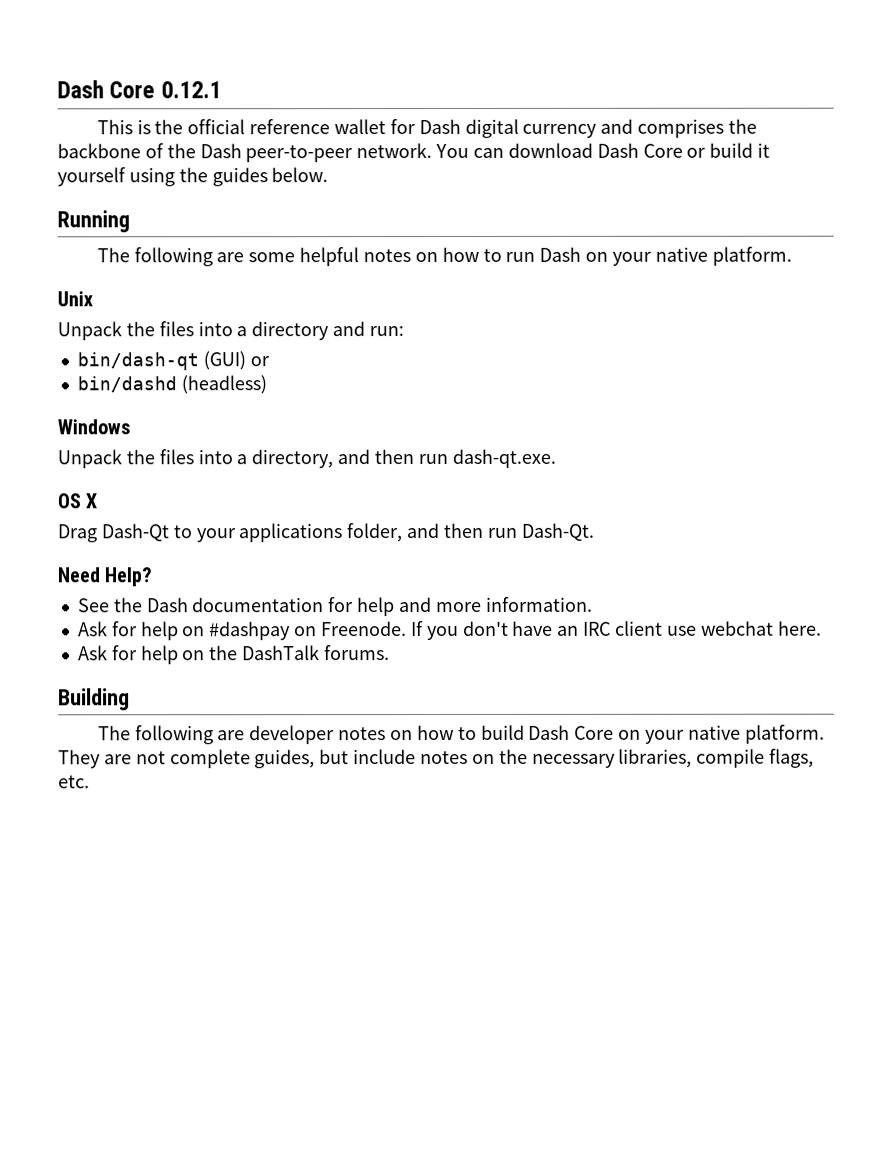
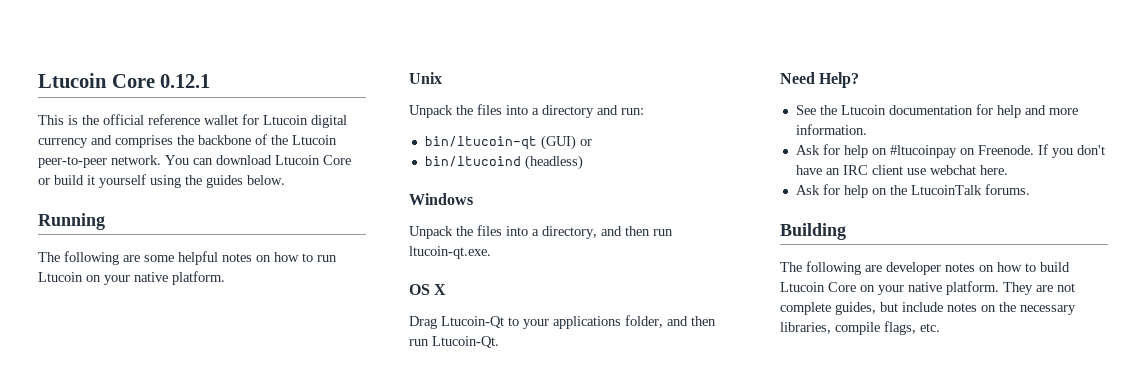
- Dash Core 0.12.1
+ Ltucoin Core 0.12.1
- This is the official reference wallet for Dash digital currency and comprises the backbone of the Dash peer-to-peer network.
+ This is the official reference wallet for Ltucoin digital currency and comprises the backbone of the Ltucoin peer-to-peer network.
- You can download Dash Core or build it yourself using the guides below.
+ You can download Ltucoin Core or build it yourself using the guides below.
- The following are some helpful notes on how to run Dash on your native platform.
+ The following are some helpful notes on how to run Ltucoin on your native platform.
- bin/dash-qt (GUI) or
+ bin/ltucoin-qt (GUI) or
- bin/dashd (headless)
+ bin/ltucoind (headless)
- Unpack the files into a directory, and then run dash-qt.exe.
+ Unpack the files into a directory, and then run ltucoin-qt.exe.
- Drag Dash-Qt to your applications folder, and then run Dash-Qt.
+ Drag Ltucoin-Qt to your applications folder, and then run Ltucoin-Qt.
- See the Dash documentation for help and more information.
+ See the Ltucoin documentation for help and more information.
- Ask for help on #dashpay on Freenode.
+ Ask for help on #ltucoinpay on Freenode.
- Ask for help on the DashTalk forums.
+ Ask for help on the LtucoinTalk forums.
- The following are developer notes on how to build Dash Core on your native platform.
+ The following are developer notes on how to build Ltucoin Core on your native platform.

